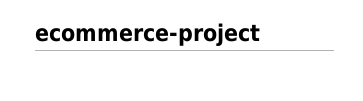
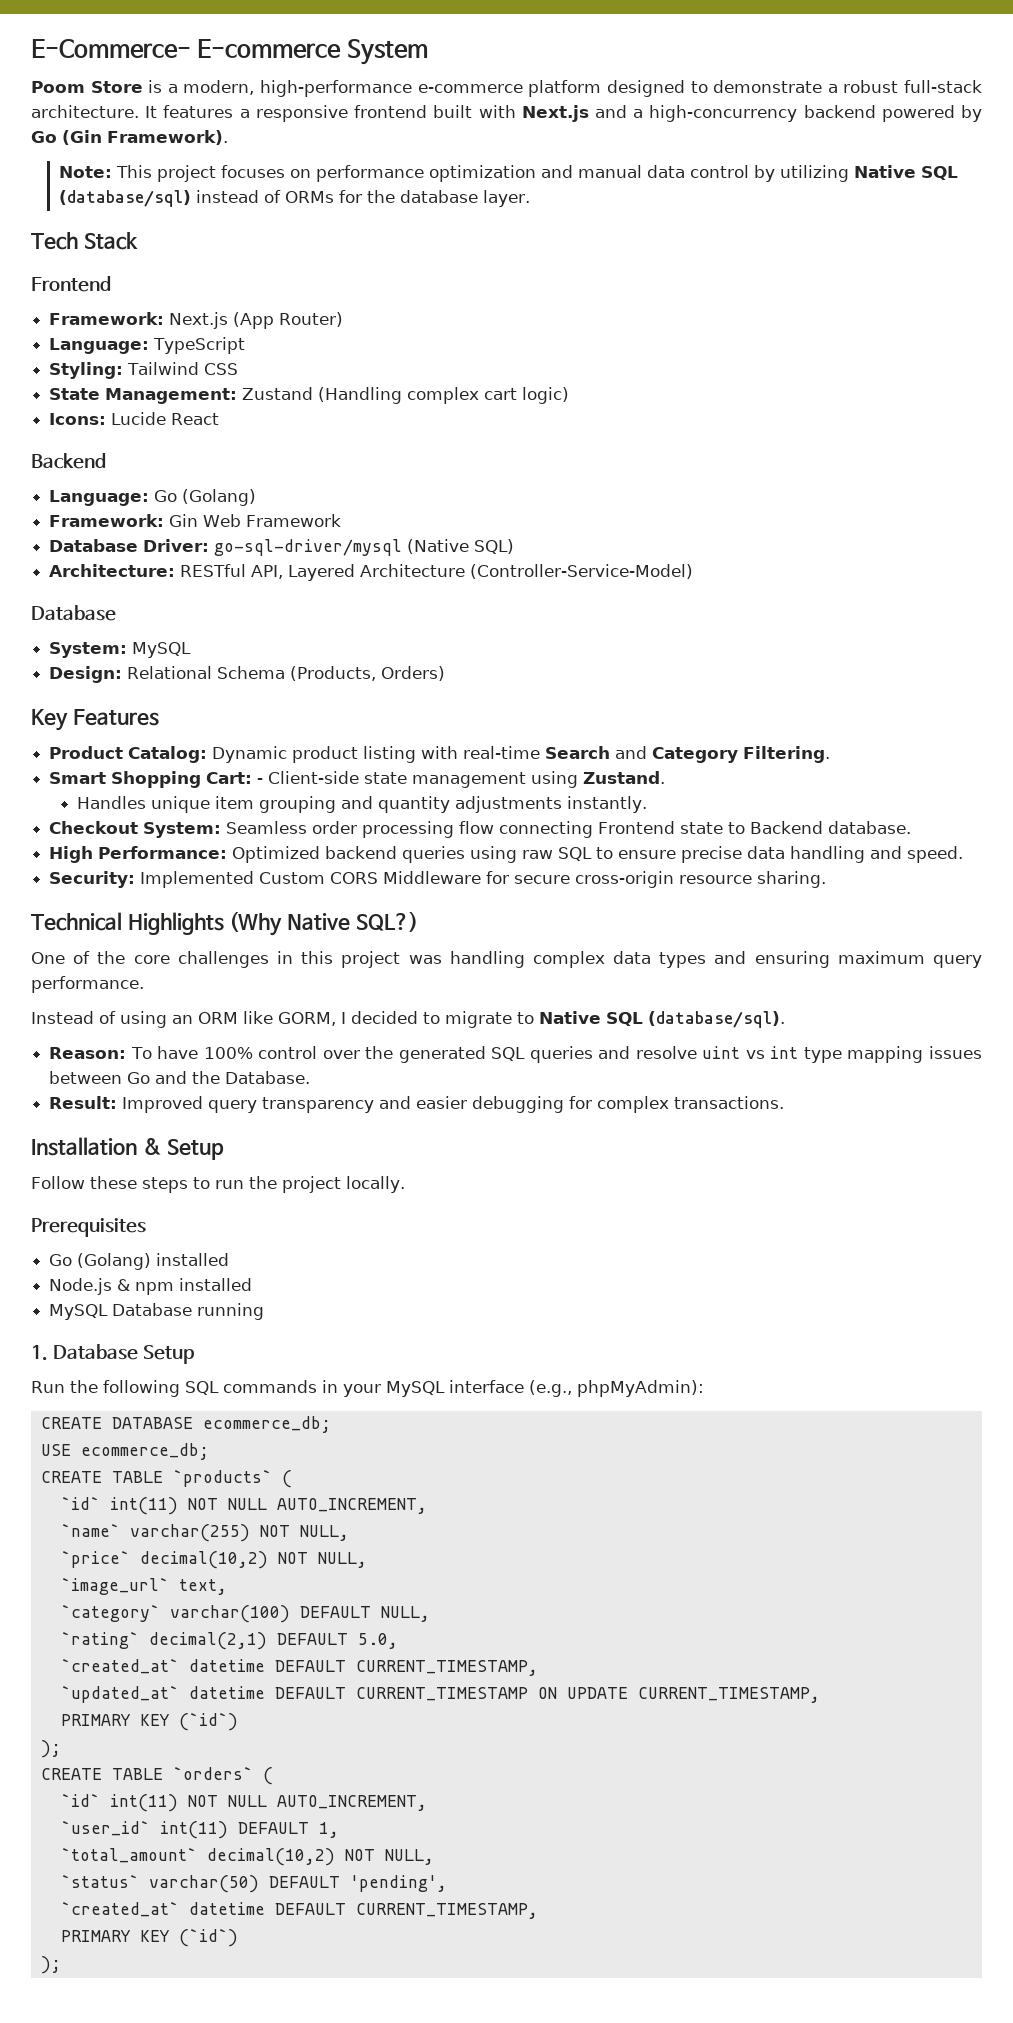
- ecommerce-project
+ E-Commerce- E-commerce System
+ Poom Store is a modern, high-performance e-commerce platform designed to demonstrate a robust full-stack architecture. It features a responsive frontend built with Next.js and a high-concurrency backend powered by Go (Gin Framework).
+ Note: This project focuses on performance optimization and manual data control by utilizing Native SQL (database/sql) instead of ORMs for the database layer.
+ Tech Stack
+ Frontend
+ Framework: Next.js (App Router)
+ Language: TypeScript
+ Styling: Tailwind CSS
+ State Management: Zustand (Handling complex cart logic)
+ Icons: Lucide React
+ Backend
+ Language: Go (Golang)
+ Framework: Gin Web Framework
+ Database Driver: go-sql-driver/mysql (Native SQL)
+ Architecture: RESTful API, Layered Architecture (Controller-Service-Model)
+ Database
+ System: MySQL
+ Design: Relational Schema (Products, Orders)
+ Key Features
+ Product Catalog: Dynamic product listing with real-time Search and Category Filtering.
+ Smart Shopping Cart: - Client-side state management using Zustand.
+ Handles unique item grouping and quantity adjustments instantly.
+ Checkout System: Seamless order processing flow connecting Frontend state to Backend database.
+ High Performance: Optimized backend queries using raw SQL to ensure precise data handling and speed.
+ Security: Implemented Custom CORS Middleware for secure cross-origin resource sharing.
+ Technical Highlights (Why Native SQL?)
+ One of the core challenges in this project was handling complex data types and ensuring maximum query performance.
+ Instead of using an ORM like GORM, I decided to migrate to Native SQL (database/sql).
+ Reason: To have 100% control over the generated SQL queries and resolve uint vs int type mapping issues between Go and the Database.
+ Result: Improved query transparency and easier debugging for complex transactions.
+ Installation & Setup
+ Follow these steps to run the project locally.
+ Prerequisites
+ Go (Golang) installed
+ Node.js & npm installed
+ MySQL Database running
+ 1. Database Setup
+ Run the following SQL commands in your MySQL interface (e.g., phpMyAdmin):
+ CREATE DATABASE ecommerce_db;
+ USE ecommerce_db;
+ CREATE TABLE `products` (
+ `id` int(11) NOT NULL AUTO_INCREMENT,
+ `name` varchar(255) NOT NULL,
+ `price` decimal(10,2) NOT NULL,
+ `image_url` text,
+ `category` varchar(100) DEFAULT NULL,
+ `rating` decimal(2,1) DEFAULT 5.0,
+ `created_at` datetime DEFAULT CURRENT_TIMESTAMP,
+ `updated_at` datetime DEFAULT CURRENT_TIMESTAMP ON UPDATE CURRENT_TIMESTAMP,
+ PRIMARY KEY (`id`)
+ );
+ CREATE TABLE `orders` (
+ `id` int(11) NOT NULL AUTO_INCREMENT,
+ `user_id` int(11) DEFAULT 1,
+ `total_amount` decimal(10,2) NOT NULL,
+ `status` varchar(50) DEFAULT 'pending',
+ `created_at` datetime DEFAULT CURRENT_TIMESTAMP,
+ PRIMARY KEY (`id`)
+ );

